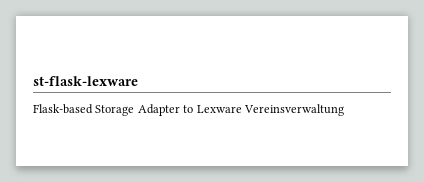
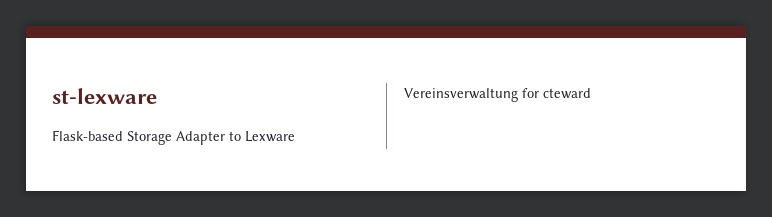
- st-flask-lexware
+ st-lexware
- Flask-based Storage Adapter to Lexware Vereinsverwaltung
+ Flask-based Storage Adapter to Lexware Vereinsverwaltung for cteward

